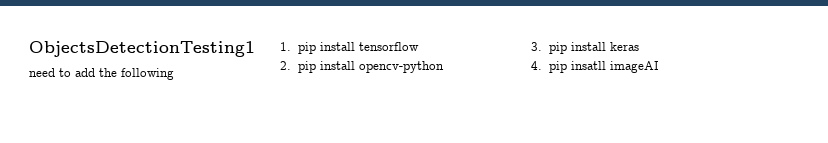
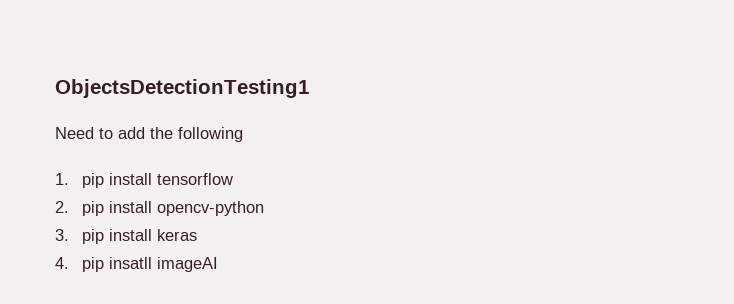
- need to add the following
+ Need to add the following

